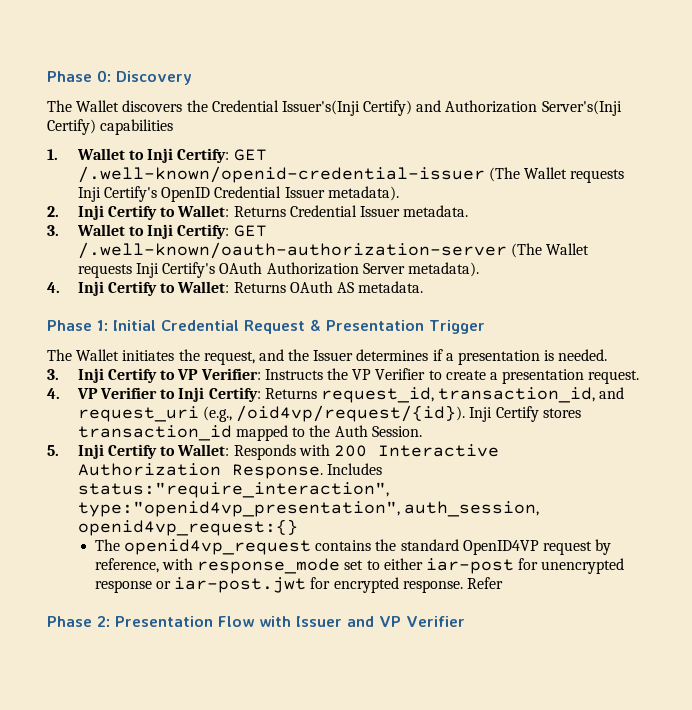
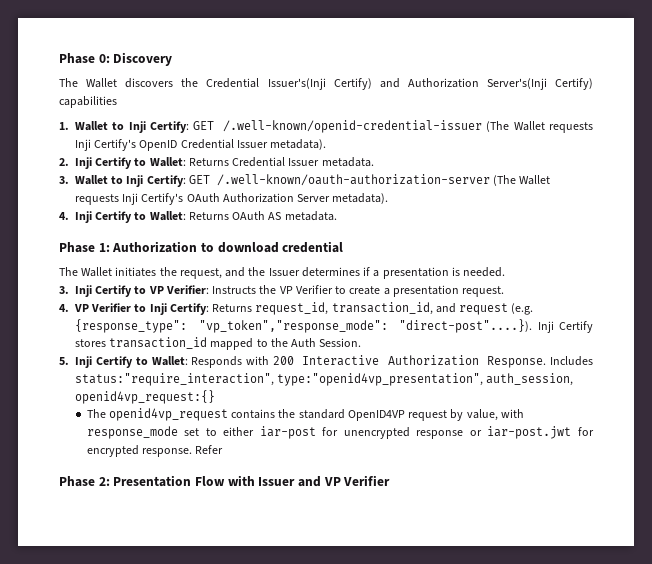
- Phase 1: Initial Credential Request & Presentation Trigger
+ Phase 1: Authorization to download credential
- 4. VP Verifier to Inji Certify: Returns request_id, transaction_id, and request_uri (e.g., /oid4vp/request/{id}). Inji Certify stores transaction_id mapped to the Auth Session.
+ 4. VP Verifier to Inji Certify: Returns request_id, transaction_id, and request (e.g. {response_type": "vp_token","response_mode": "direct-post"....}). Inji Certify stores transaction_id mapped to the Auth Session.
- The openid4vp_request contains the standard OpenID4VP request by reference, with response_mode set to either iar-post for unencrypted response or iar-post.jwt for encrypted response.
+ The openid4vp_request contains the standard OpenID4VP request by value, with response_mode set to either iar-post for unencrypted response or iar-post.jwt for encrypted response.

